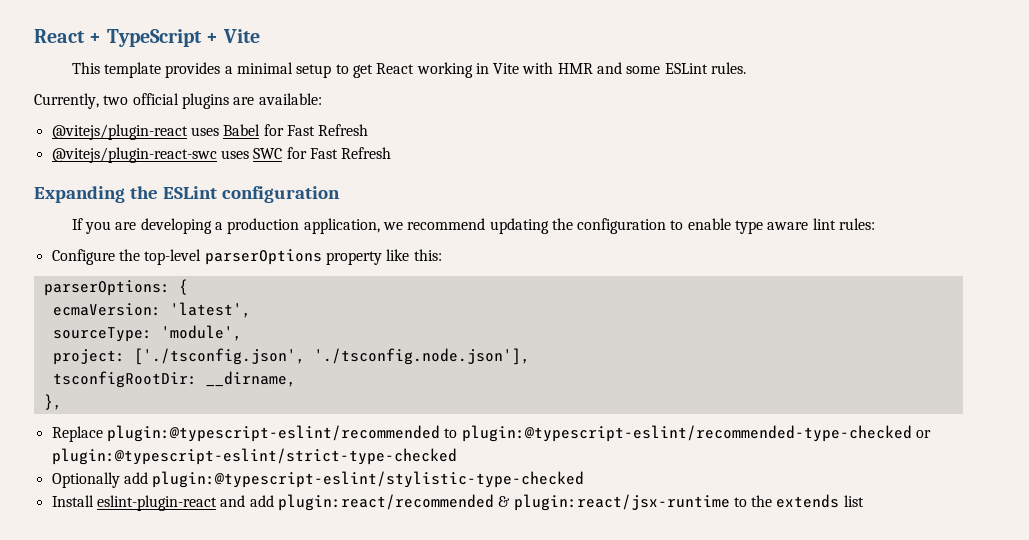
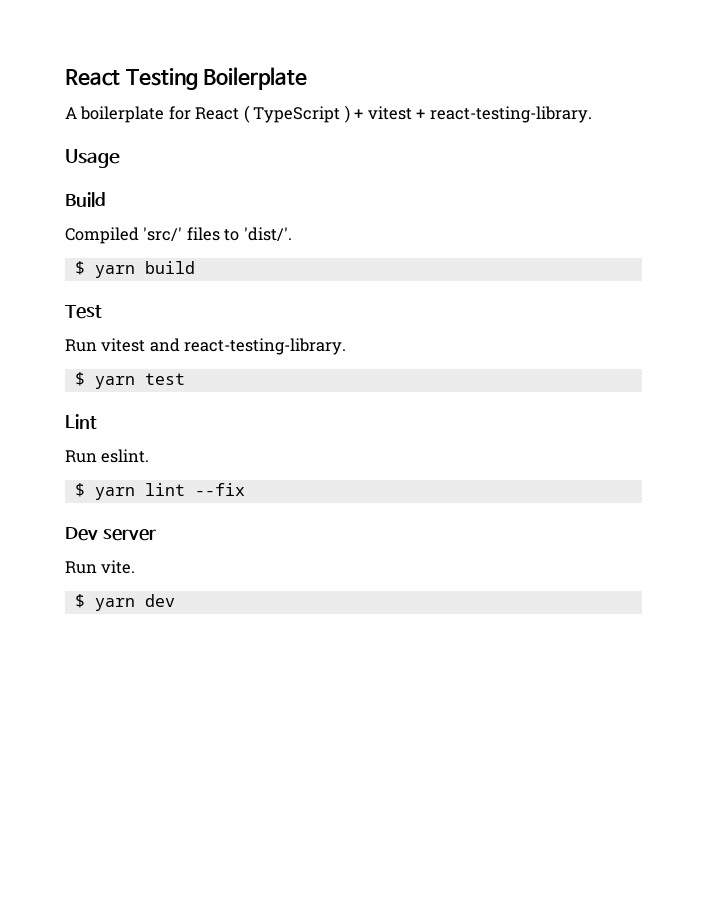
- React + TypeScript + Vite
- This template provides a minimal setup to get React working in Vite with HMR and some ESLint rules.
- Currently, two official plugins are available:
- @vitejs/plugin-react uses Babel for Fast Refresh
- @vitejs/plugin-react-swc uses SWC for Fast Refresh
- Expanding the ESLint configuration
- If you are developing a production application, we recommend updating the configuration to enable type aware lint rules:
- Configure the top-level parserOptions property like this:
- parserOptions: {
- ecmaVersion: 'latest',
- sourceType: 'module',
- project: ['./tsconfig.json', './tsconfig.node.json'],
- tsconfigRootDir: __dirname,
- },
- Replace plugin:@typescript-eslint/recommended to plugin:@typescript-eslint/recommended-type-checked or plugin:@typescript-eslint/strict-type-checked
- Optionally add plugin:@typescript-eslint/stylistic-type-checked
- Install eslint-plugin-react and add plugin:react/recommended & plugin:react/jsx-runtime to the extends list
+ React Testing Boilerplate
+ A boilerplate for React ( TypeScript ) + vitest + react-testing-library.
+ Usage
+ Build
+ Compiled 'src/' files to 'dist/'.
+ $ yarn build
+ Test
+ Run vitest and react-testing-library.
+ $ yarn test
+ Lint
+ Run eslint.
+ $ yarn lint --fix
+ Dev server
+ Run vite.
+ $ yarn dev

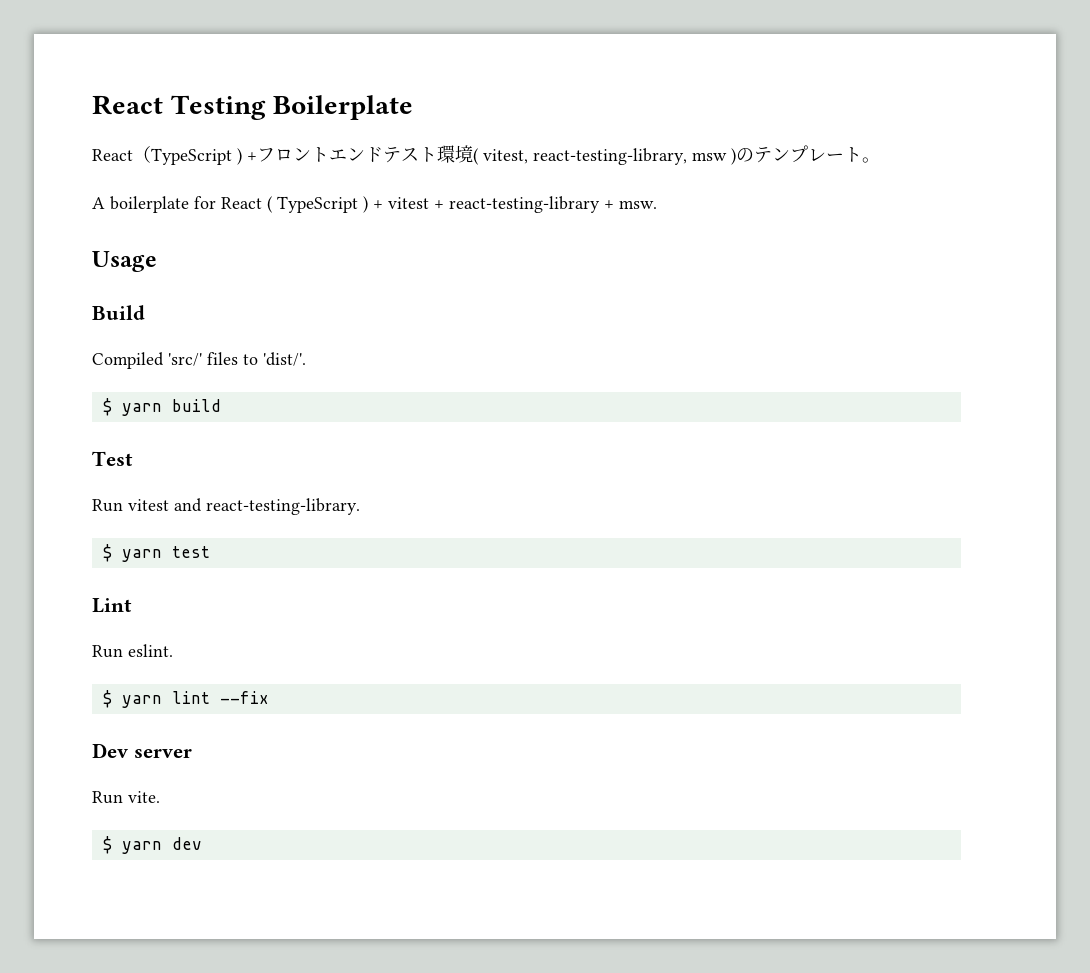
+ React（TypeScript ) +フロントエンドテスト環境( vitest, react-testing-library, msw )のテンプレート。
- A boilerplate for React ( TypeScript ) + vitest + react-testing-library.
+ A boilerplate for React ( TypeScript ) + vitest + react-testing-library + msw.

